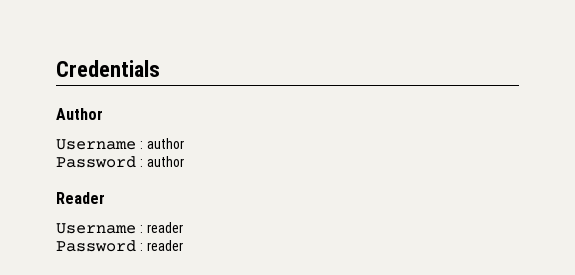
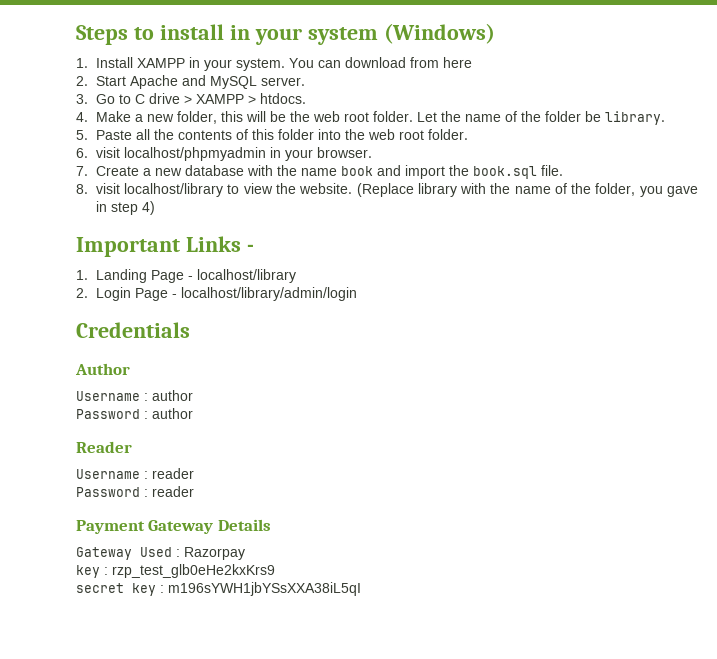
+ Steps to install in your system (Windows)
+ 1. Install XAMPP in your system. You can download from here
+ 2. Start Apache and MySQL server.
+ 3. Go to C drive > XAMPP > htdocs.
+ 4. Make a new folder, this will be the web root folder. Let the name of the folder be library.
+ 5. Paste all the contents of this folder into the web root folder.
+ 6. visit localhost/phpmyadmin in your browser.
+ 7. Create a new database with the name book and import the book.sql file.
+ 8. visit localhost/library to view the website. (Replace library with the name of the folder, you gave in step 4)
+ Important Links -
+ 1. Landing Page - localhost/library
+ 2. Login Page - localhost/library/admin/login
+ Payment Gateway Details
+ Gateway Used : Razorpay
+ key : rzp_test_glb0eHe2kxKrs9
+ secret key : m196sYWH1jbYSsXXA38iL5qI

